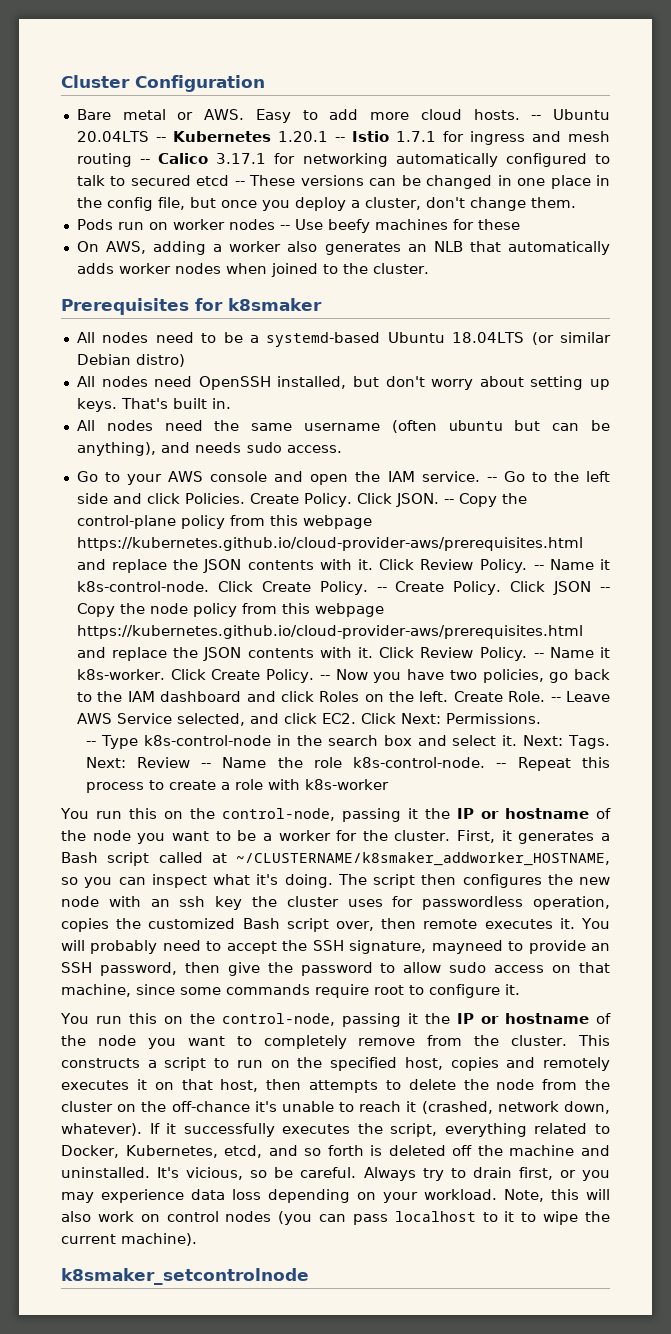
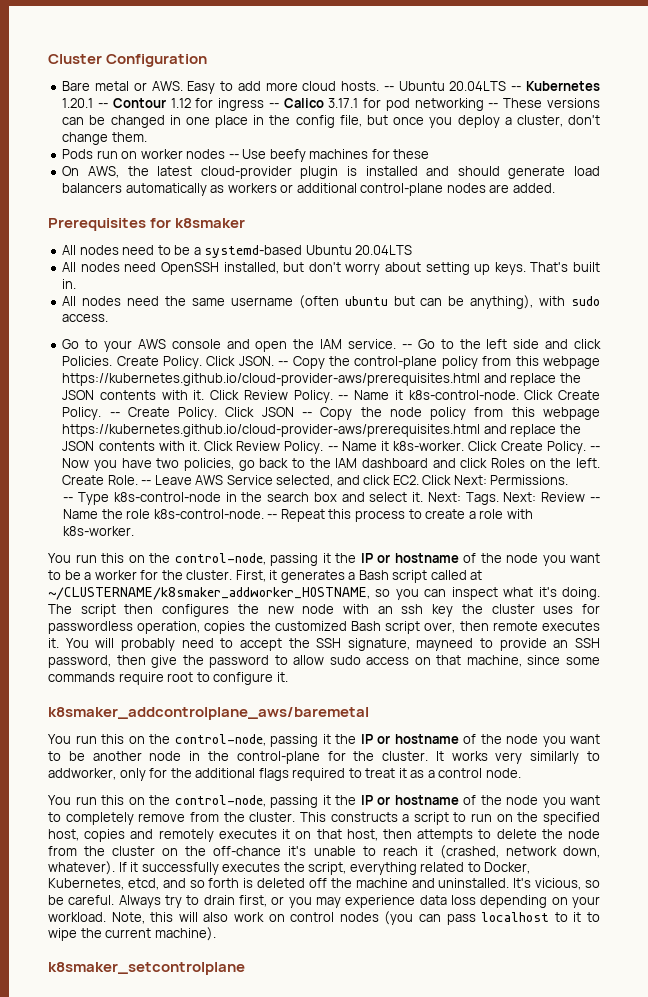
- -- Ubuntu 20.04LTS -- Kubernetes 1.20.1 -- Istio 1.7.1 for ingress and mesh routing -- Calico 3.17.1 for networking automatically configured to talk to secured etcd -- These versions can be changed in one place in the config file, but once you deploy a cluster, don't change them.
+ -- Ubuntu 20.04LTS -- Kubernetes 1.20.1 -- Contour 1.12 for ingress -- Calico 3.17.1 for pod networking -- These versions can be changed in one place in the config file, but once you deploy a cluster, don't change them.
- On AWS, adding a worker also generates an NLB that automatically adds worker nodes when joined to the cluster.
+ On AWS, the latest cloud-provider plugin is installed and should generate load balancers automatically as workers or additional control-plane nodes are added.
- All nodes need to be a systemd-based Ubuntu 18.04LTS (or similar Debian distro)
+ All nodes need to be a systemd-based Ubuntu 20.04LTS
- All nodes need the same username (often ubuntu but can be anything), and needs sudo access.
+ All nodes need the same username (often ubuntu but can be anything), with sudo access.
- -- Repeat this process to create a role with k8s-worker
+ -- Repeat this process to create a role with k8s-worker.
+ k8smaker_addcontrolplane_aws/baremetal
+ You run this on the control-node, passing it the IP or hostname of the node you want to be another node in the control-plane for the cluster. It works very similarly to addworker, only for the additional flags required to treat it as a control node.
- k8smaker_setcontrolnode
+ k8smaker_setcontrolplane

